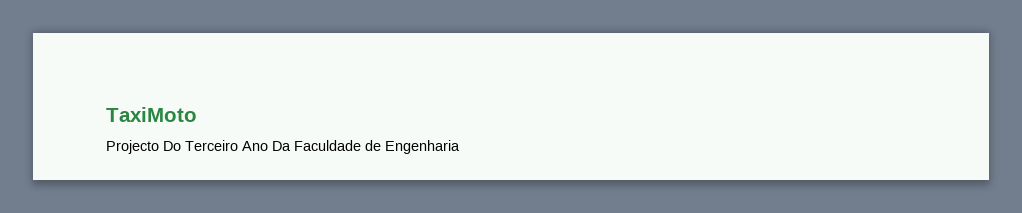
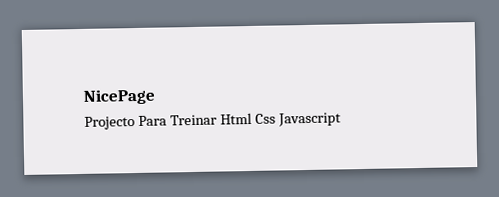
- TaxiMoto
+ NicePage
- Projecto Do Terceiro Ano Da Faculdade de Engenharia
+ Projecto Para Treinar Html Css Javascript

